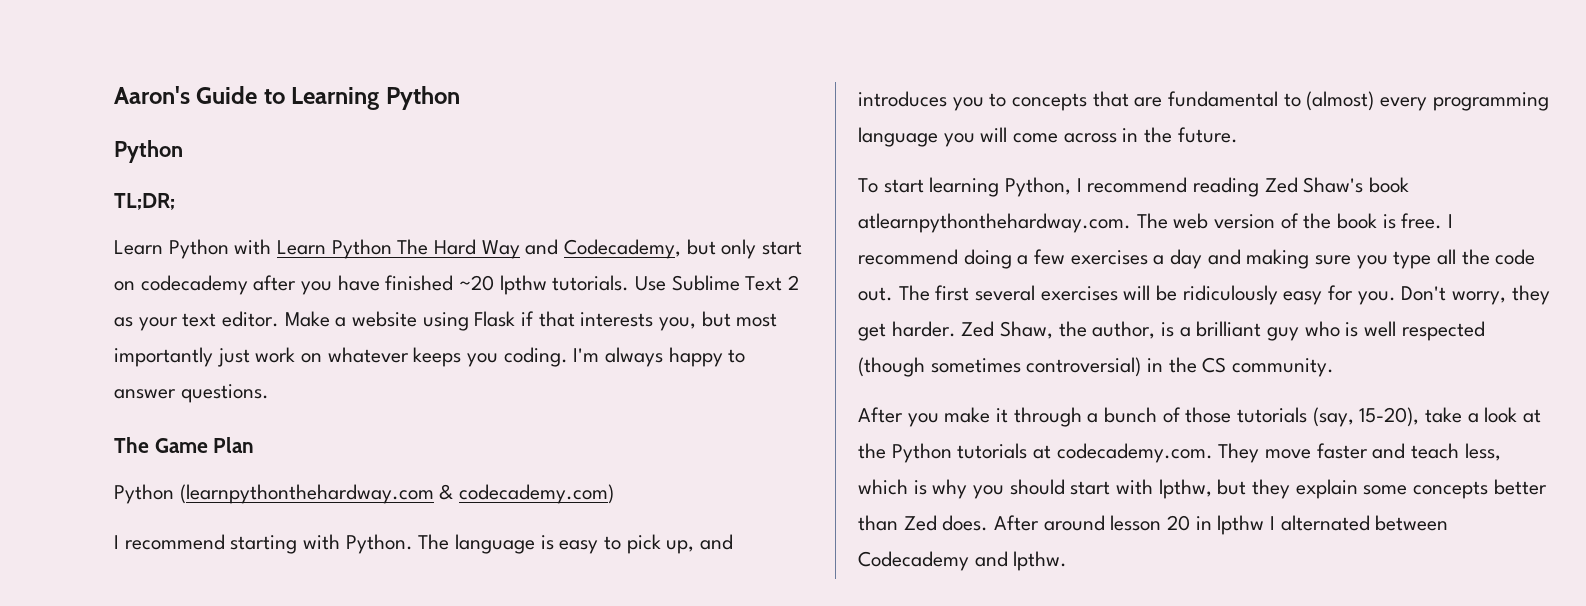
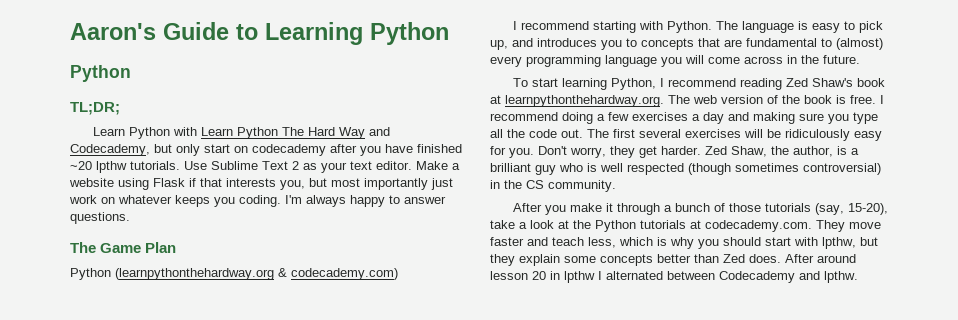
- Python (learnpythonthehardway.com & codecademy.com)
+ Python (learnpythonthehardway.org & codecademy.com)
- To start learning Python, I recommend reading Zed Shaw's book atlearnpythonthehardway.com. The web version of the book is free.
+ To start learning Python, I recommend reading Zed Shaw's book at learnpythonthehardway.org. The web version of the book is free.

